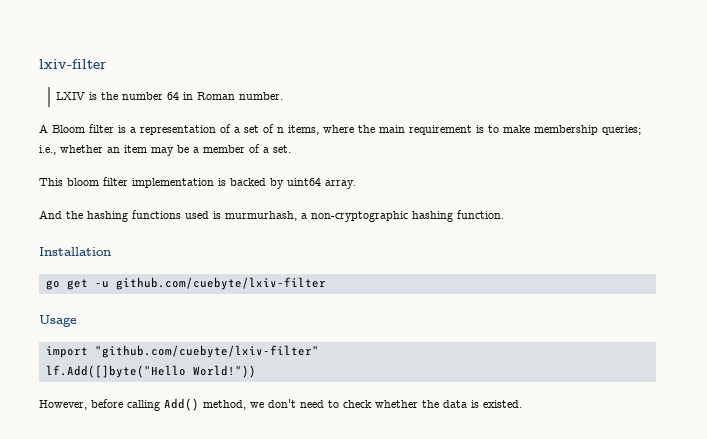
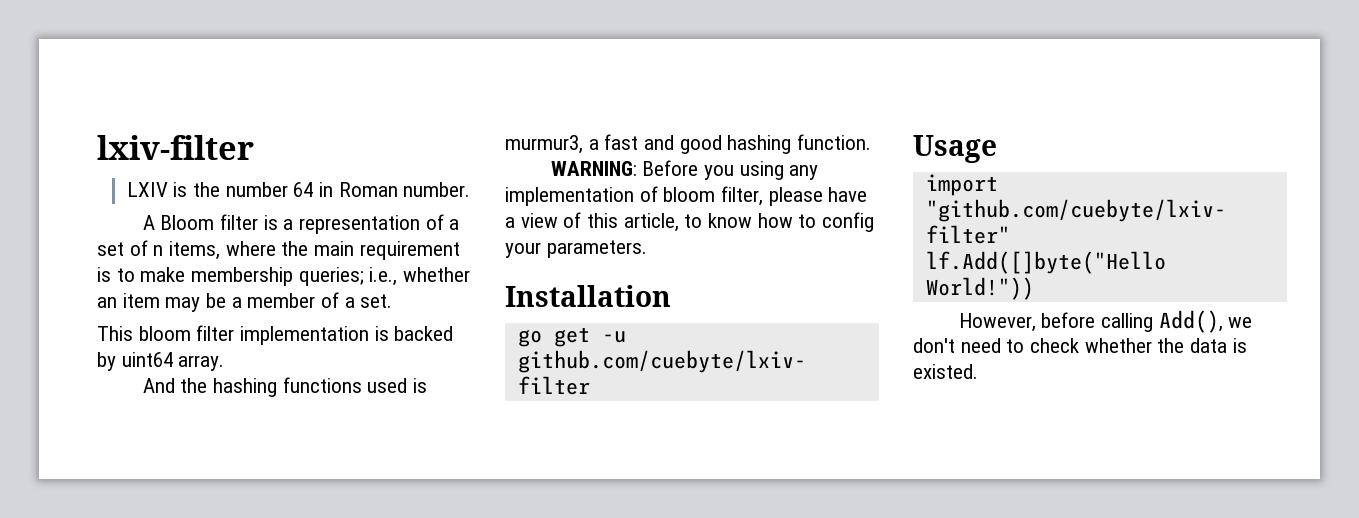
- And the hashing functions used is murmurhash, a non-cryptographic hashing function.
+ And the hashing functions used is murmur3, a fast and good hashing function.
+ WARNING: Before you using any implementation of bloom filter, please have a view of this article, to know how to config your parameters.
- However, before calling Add() method, we don't need to check whether the data is existed.
+ However, before calling Add(), we don't need to check whether the data is existed.

